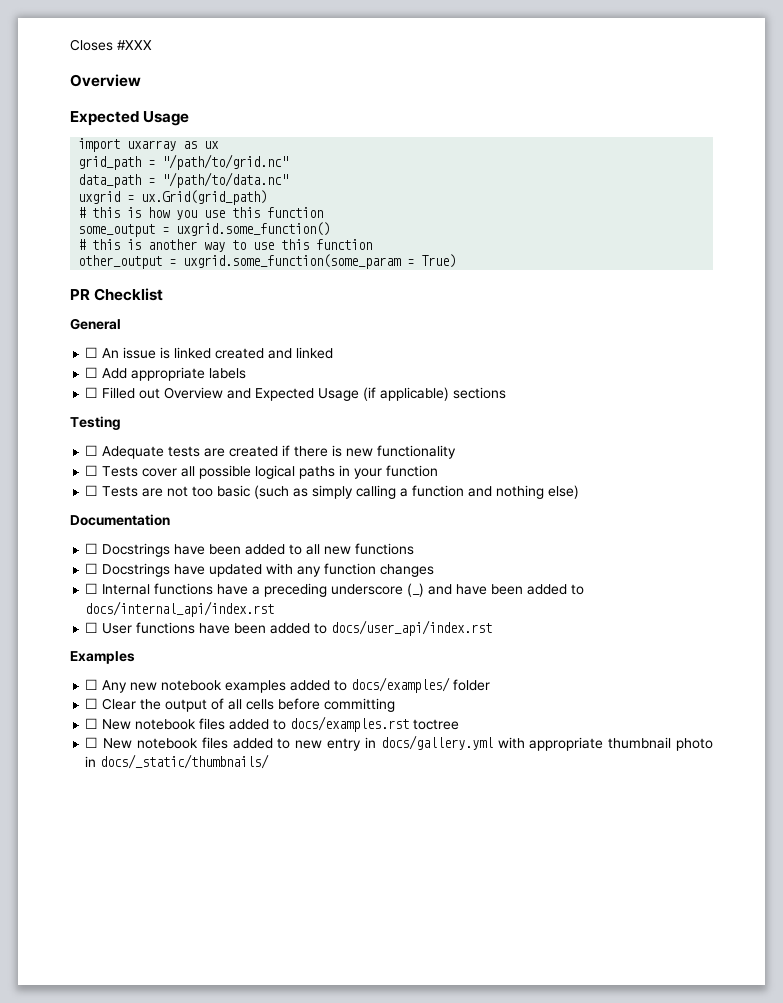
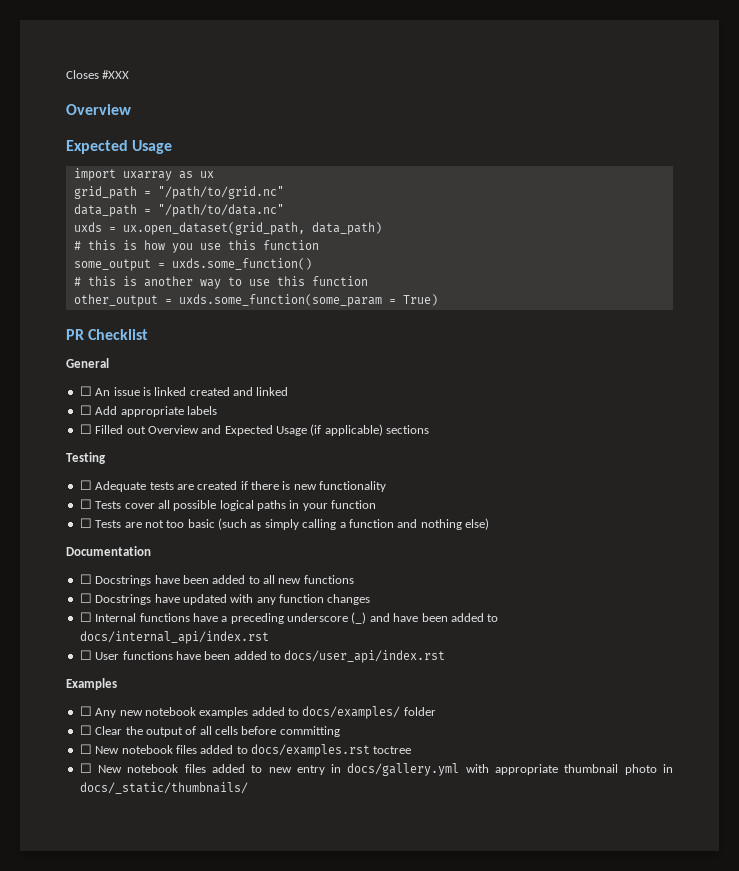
- uxgrid = ux.Grid(grid_path)
+ uxds = ux.open_dataset(grid_path, data_path)
- some_output = uxgrid.some_function()
+ some_output = uxds.some_function()
- other_output = uxgrid.some_function(some_param = True)
+ other_output = uxds.some_function(some_param = True)

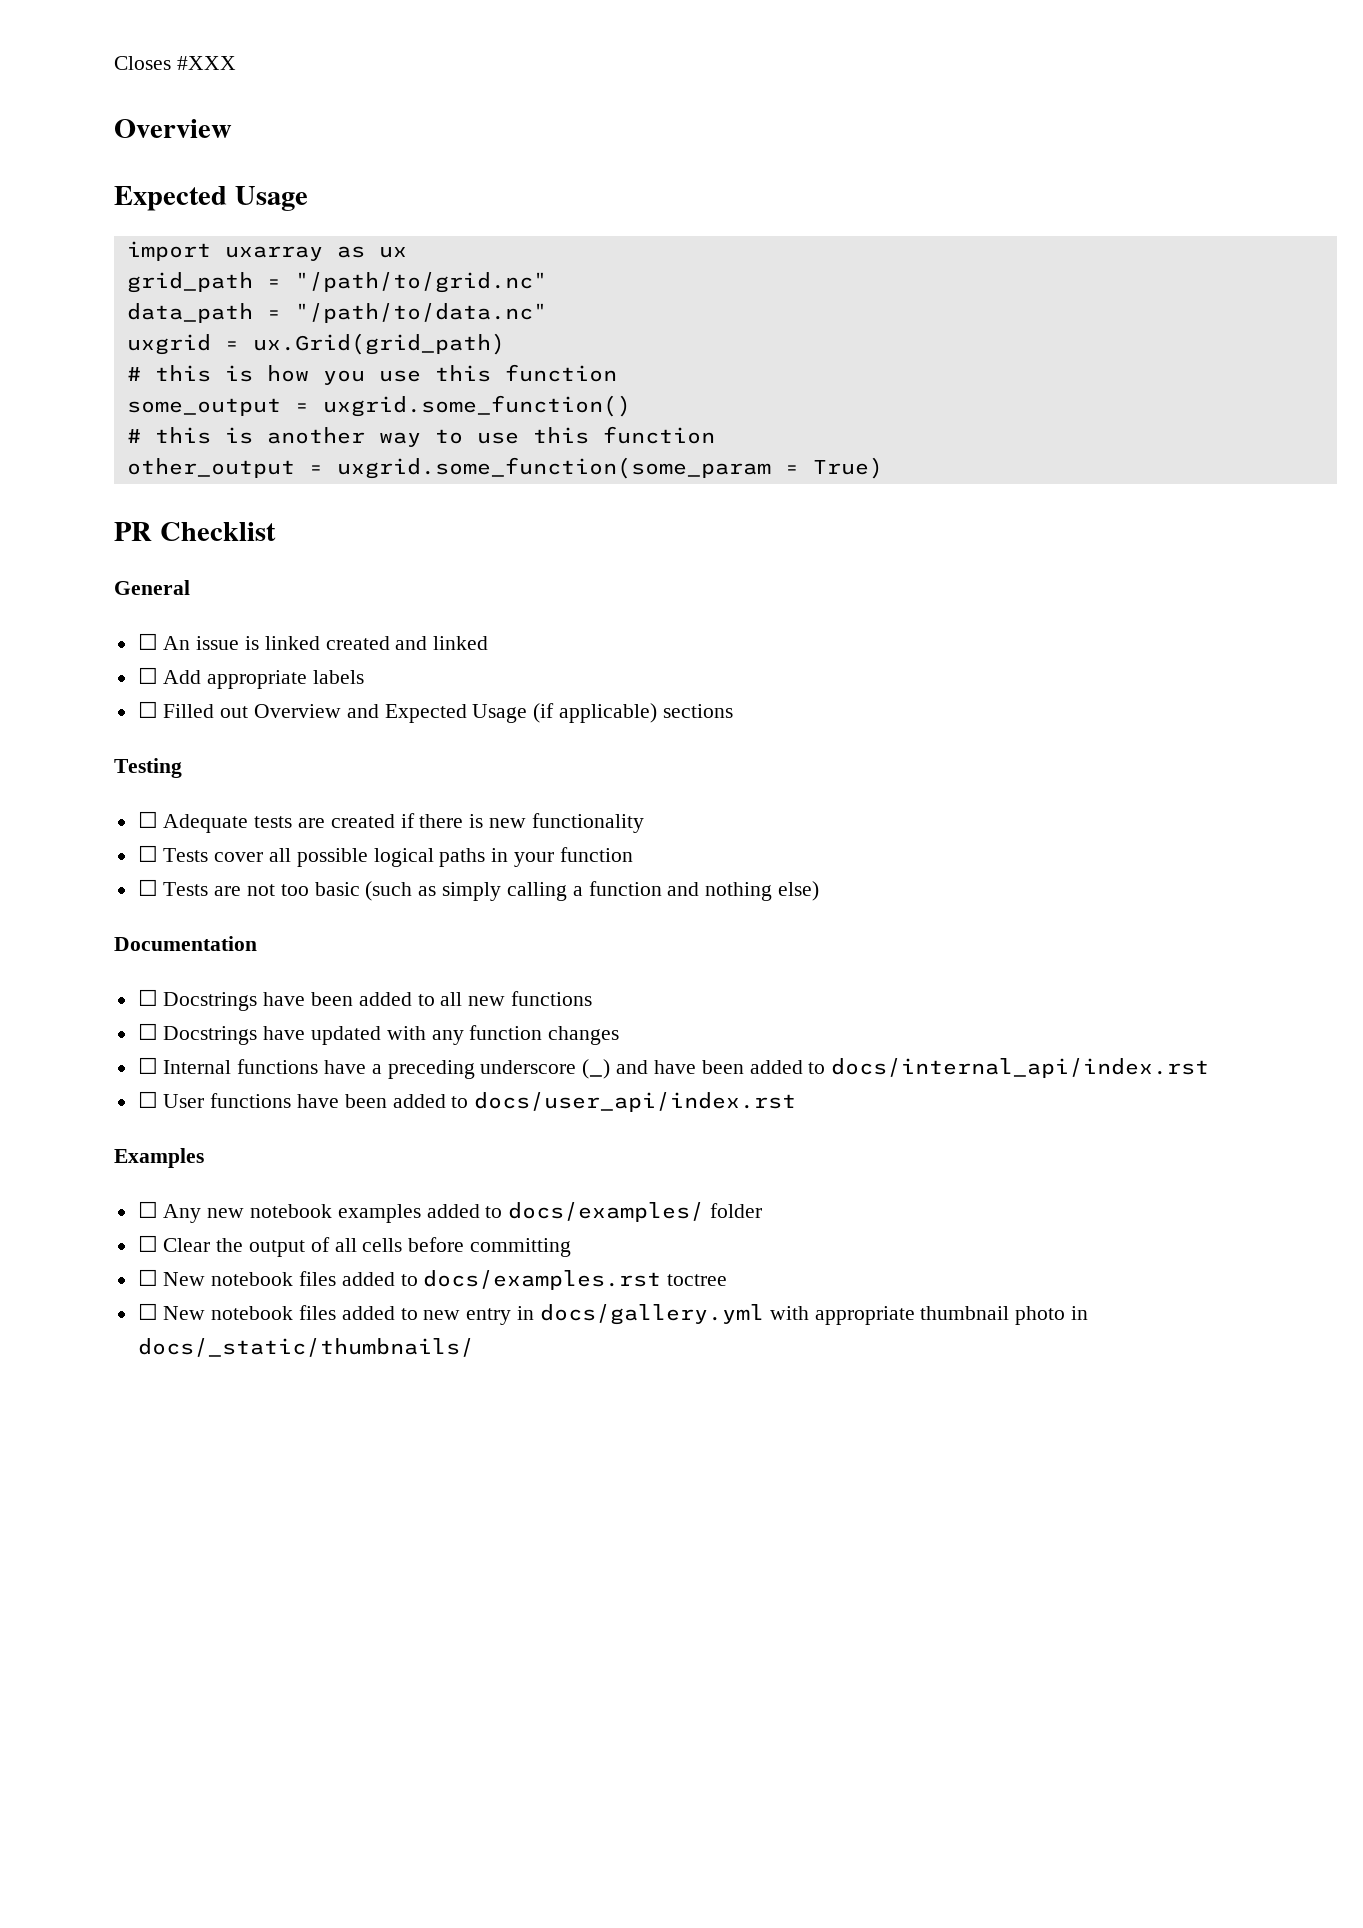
- uxds = ux.open_dataset(grid_path, data_path)
+ uxgrid = ux.Grid(grid_path)
- some_output = uxds.some_function()
+ some_output = uxgrid.some_function()
- other_output = uxds.some_function(some_param = True)
+ other_output = uxgrid.some_function(some_param = True)

